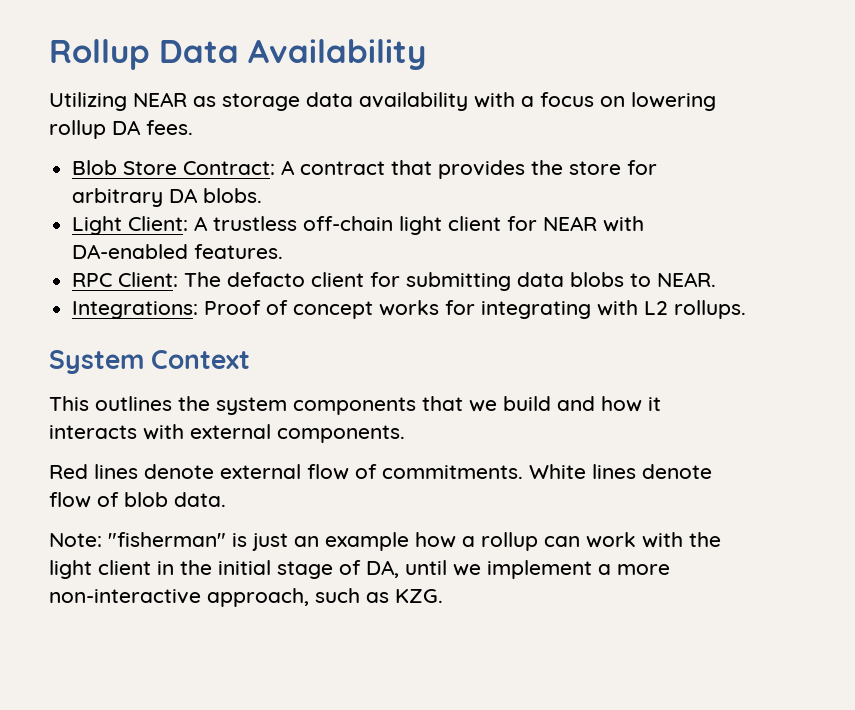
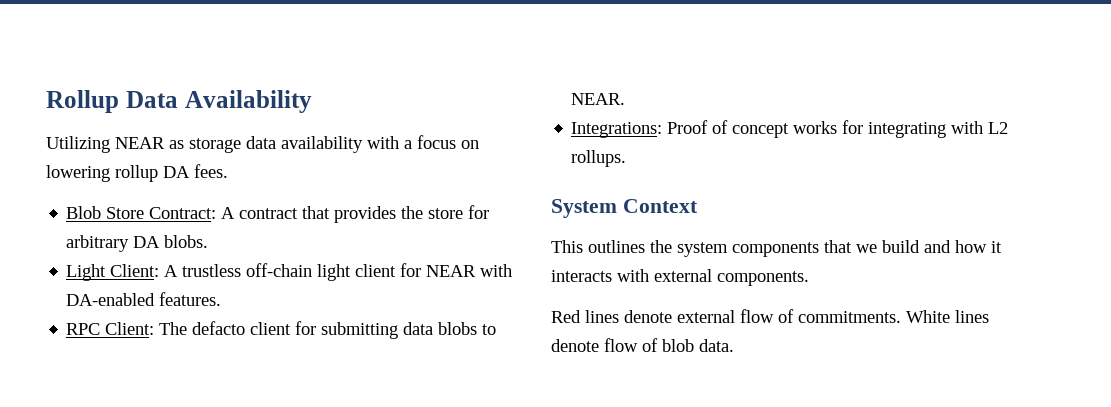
- Note: "fisherman" is just an example how a rollup can work with the light client in the initial stage of DA, until we implement a more non-interactive approach, such as KZG.

